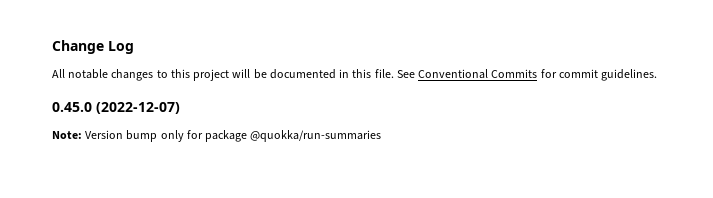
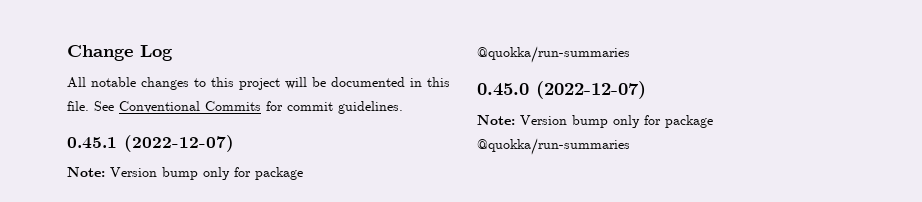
+ 0.45.1 (2022-12-07)
+ Note: Version bump only for package @quokka/run-summaries

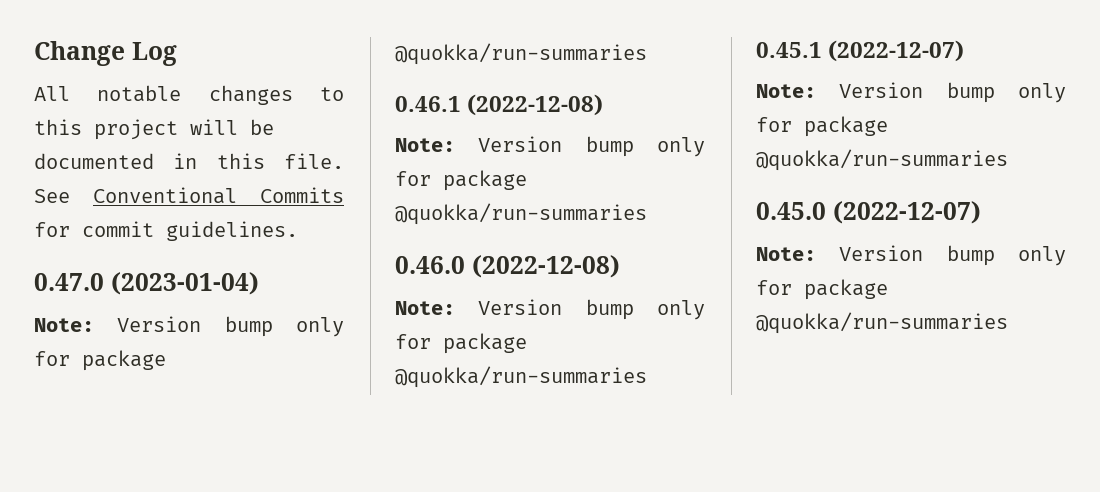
+ 0.47.0 (2023-01-04)
+ Note: Version bump only for package @quokka/run-summaries
+ 0.46.1 (2022-12-08)
+ Note: Version bump only for package @quokka/run-summaries
+ 0.46.0 (2022-12-08)
+ Note: Version bump only for package @quokka/run-summaries

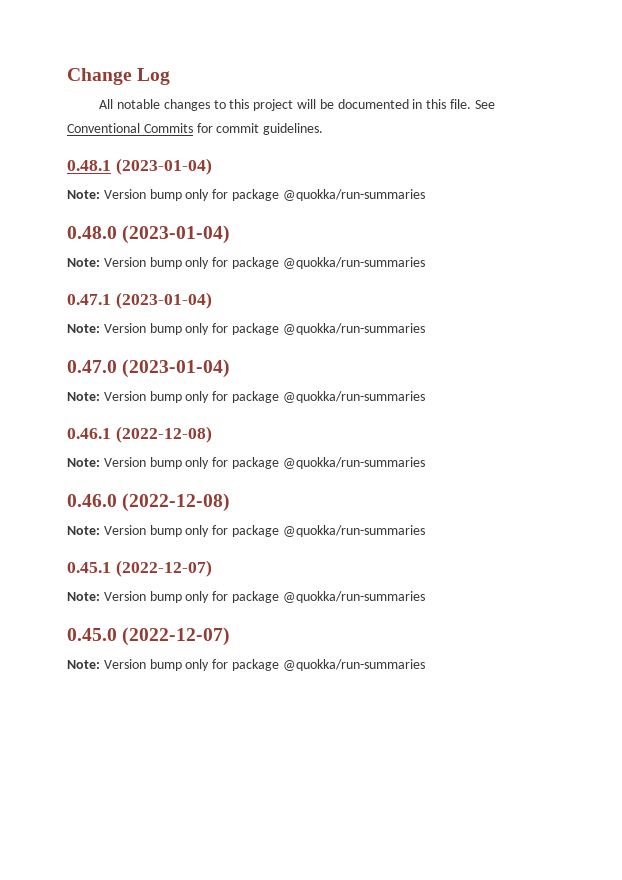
+ 0.48.1 (2023-01-04)
+ Note: Version bump only for package @quokka/run-summaries
+ 0.48.0 (2023-01-04)
+ Note: Version bump only for package @quokka/run-summaries
+ 0.47.1 (2023-01-04)
+ Note: Version bump only for package @quokka/run-summaries

